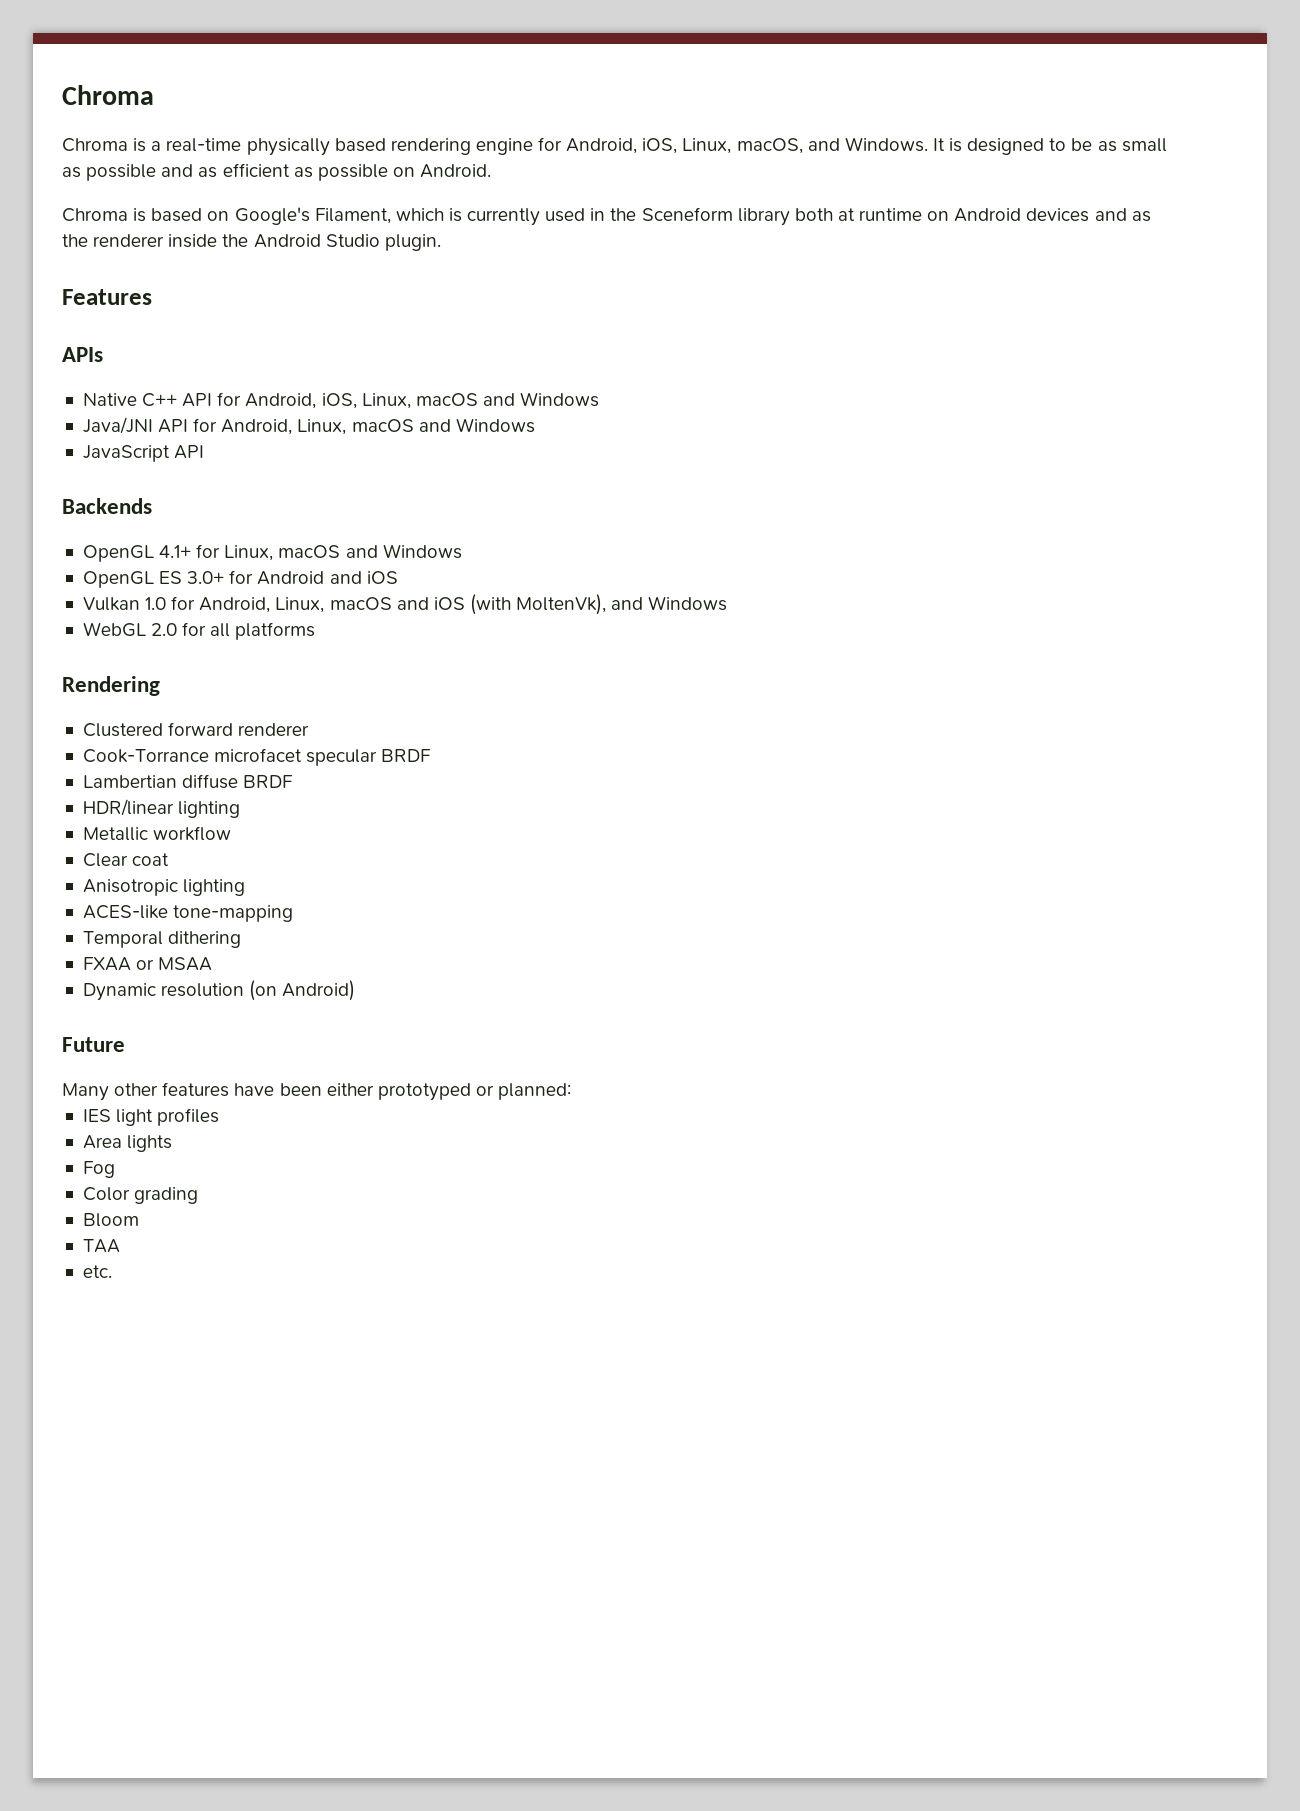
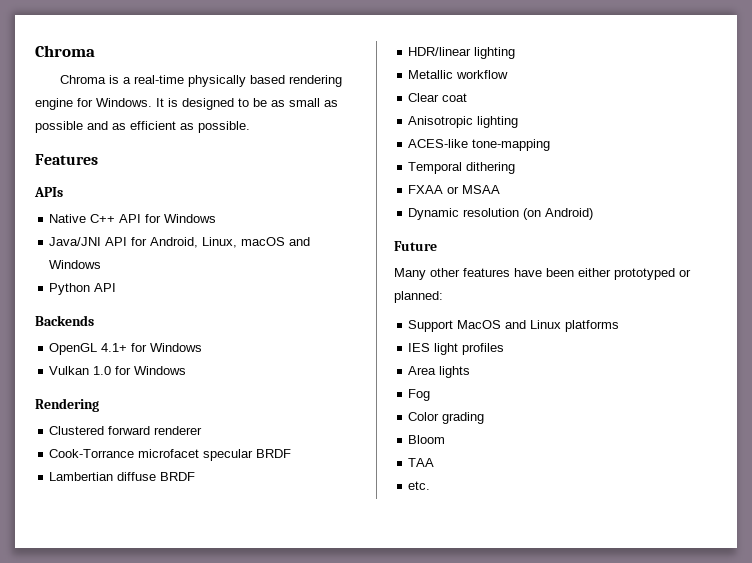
- Chroma is a real-time physically based rendering engine for Android, iOS, Linux, macOS, and Windows.
+ Chroma is a real-time physically based rendering engine for Windows.
- It is designed to be as small as possible and as efficient as possible on Android.
- Chroma is based on Google's Filament, which is currently used in the Sceneform library both at runtime on Android devices and as the renderer inside the Android Studio plugin.
+ It is designed to be as small as possible and as efficient as possible.
- Native C++ API for Android, iOS, Linux, macOS and Windows
+ Native C++ API for Windows
- JavaScript API
+ Python API
- OpenGL 4.1+ for Linux, macOS and Windows
- OpenGL ES 3.0+ for Android and iOS
- Vulkan 1.0 for Android, Linux, macOS and iOS (with MoltenVk), and Windows
- WebGL 2.0 for all platforms
+ OpenGL 4.1+ for Windows
+ Vulkan 1.0 for Windows
+ Support MacOS and Linux platforms

